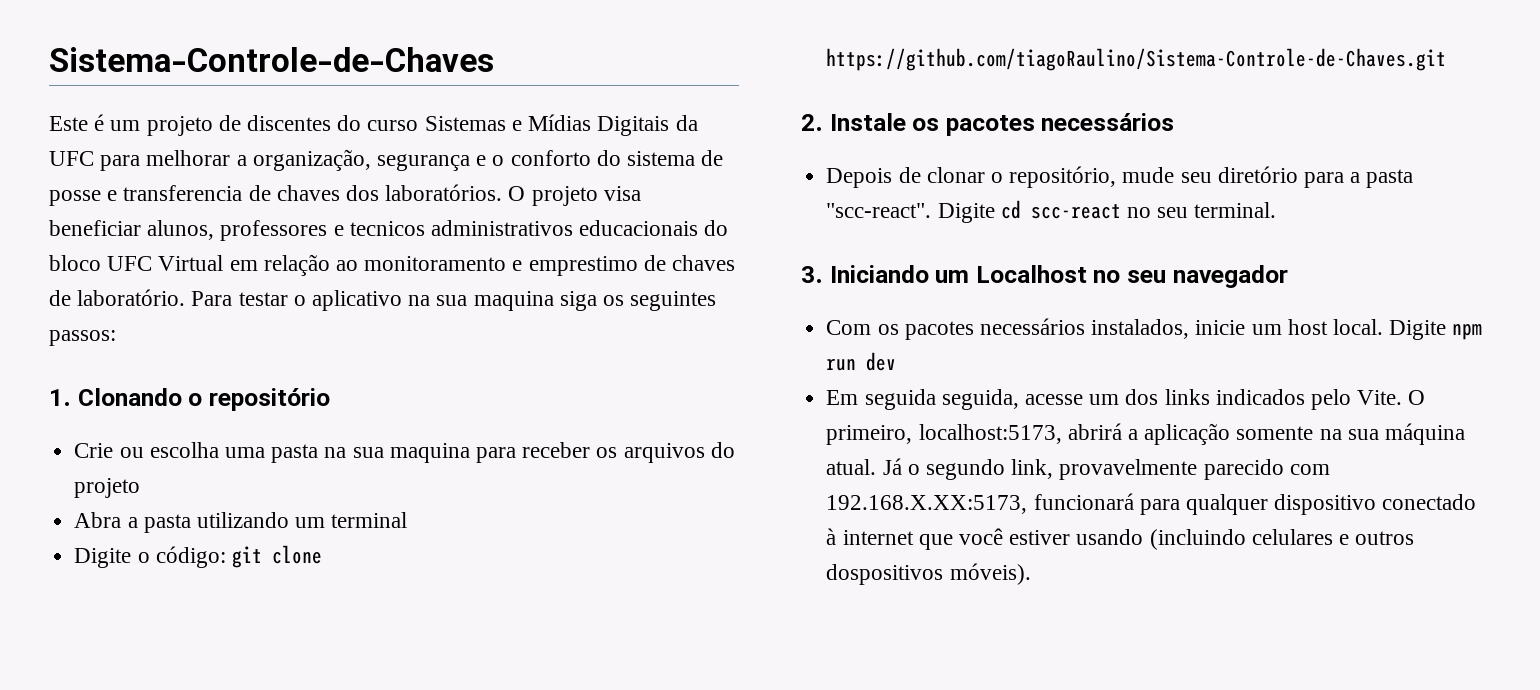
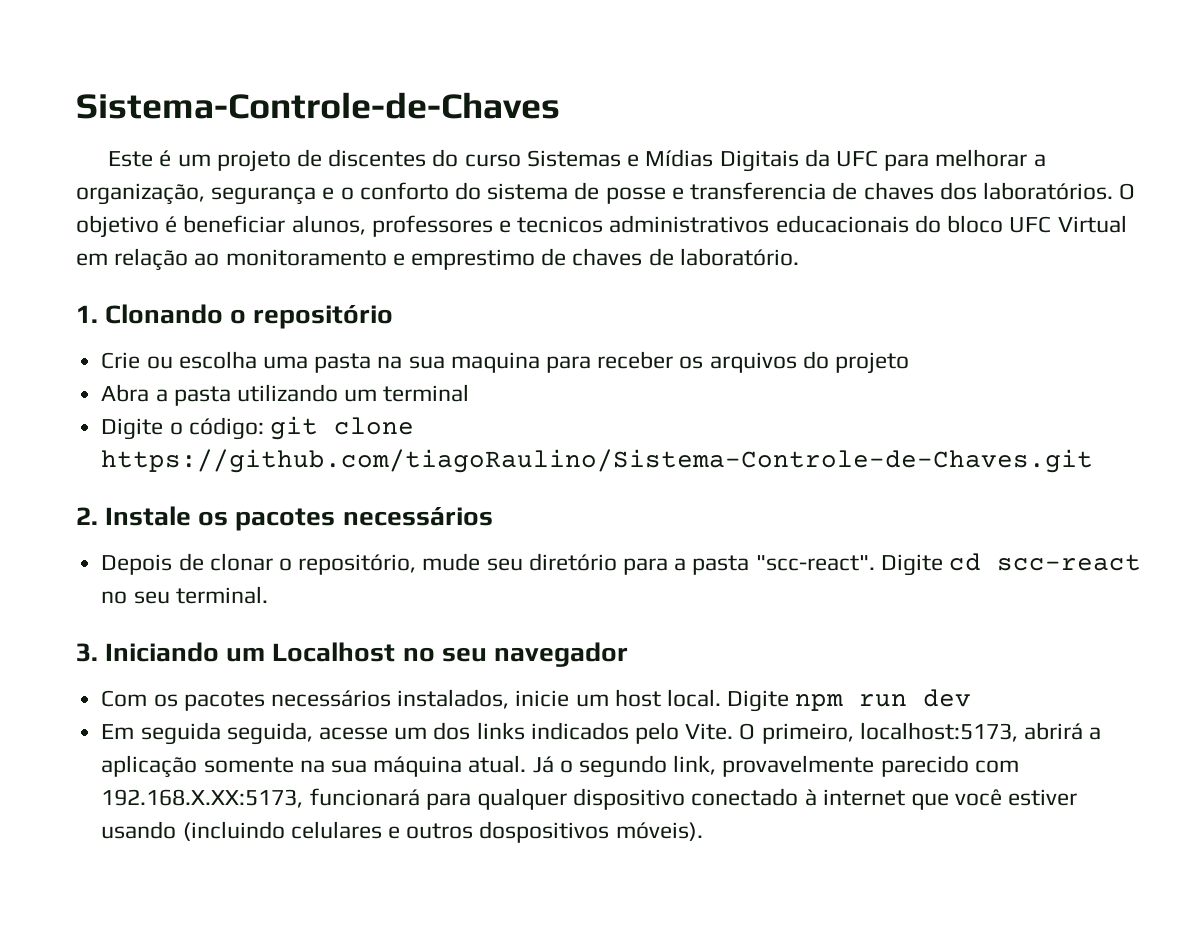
- O projeto visa beneficiar alunos, professores e tecnicos administrativos educacionais do bloco UFC Virtual em relação ao monitoramento e emprestimo de chaves de laboratório. Para testar o aplicativo na sua maquina siga os seguintes passos:
+ O objetivo é beneficiar alunos, professores e tecnicos administrativos educacionais do bloco UFC Virtual em relação ao monitoramento e emprestimo de chaves de laboratório.

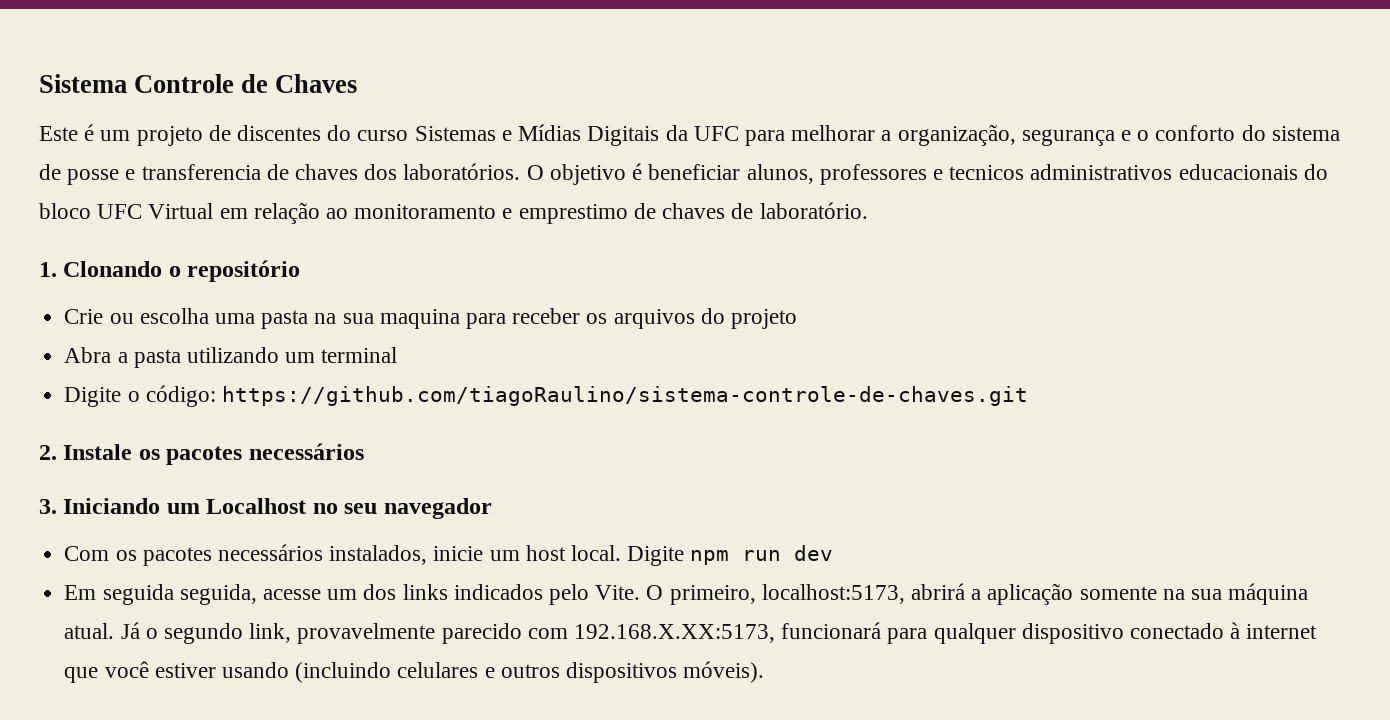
- Sistema-Controle-de-Chaves
+ Sistema Controle de Chaves
- Digite o código: git clone https://github.com/tiagoRaulino/Sistema-Controle-de-Chaves.git
+ Digite o código: https://github.com/tiagoRaulino/sistema-controle-de-chaves.git
- Depois de clonar o repositório, mude seu diretório para a pasta "scc-react". Digite cd scc-react no seu terminal.
- Já o segundo link, provavelmente parecido com 192.168.X.XX:5173, funcionará para qualquer dispositivo conectado à internet que você estiver usando (incluindo celulares e outros dospositivos móveis).
+ Já o segundo link, provavelmente parecido com 192.168.X.XX:5173, funcionará para qualquer dispositivo conectado à internet que você estiver usando (incluindo celulares e outros dispositivos móveis).

